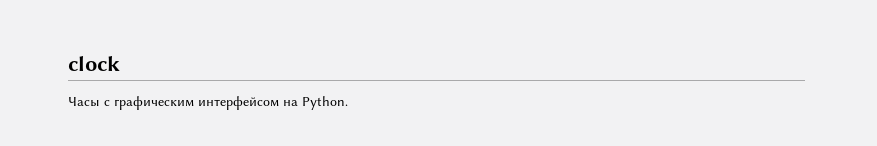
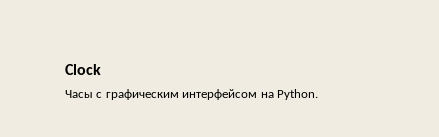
- clock
+ Clock

